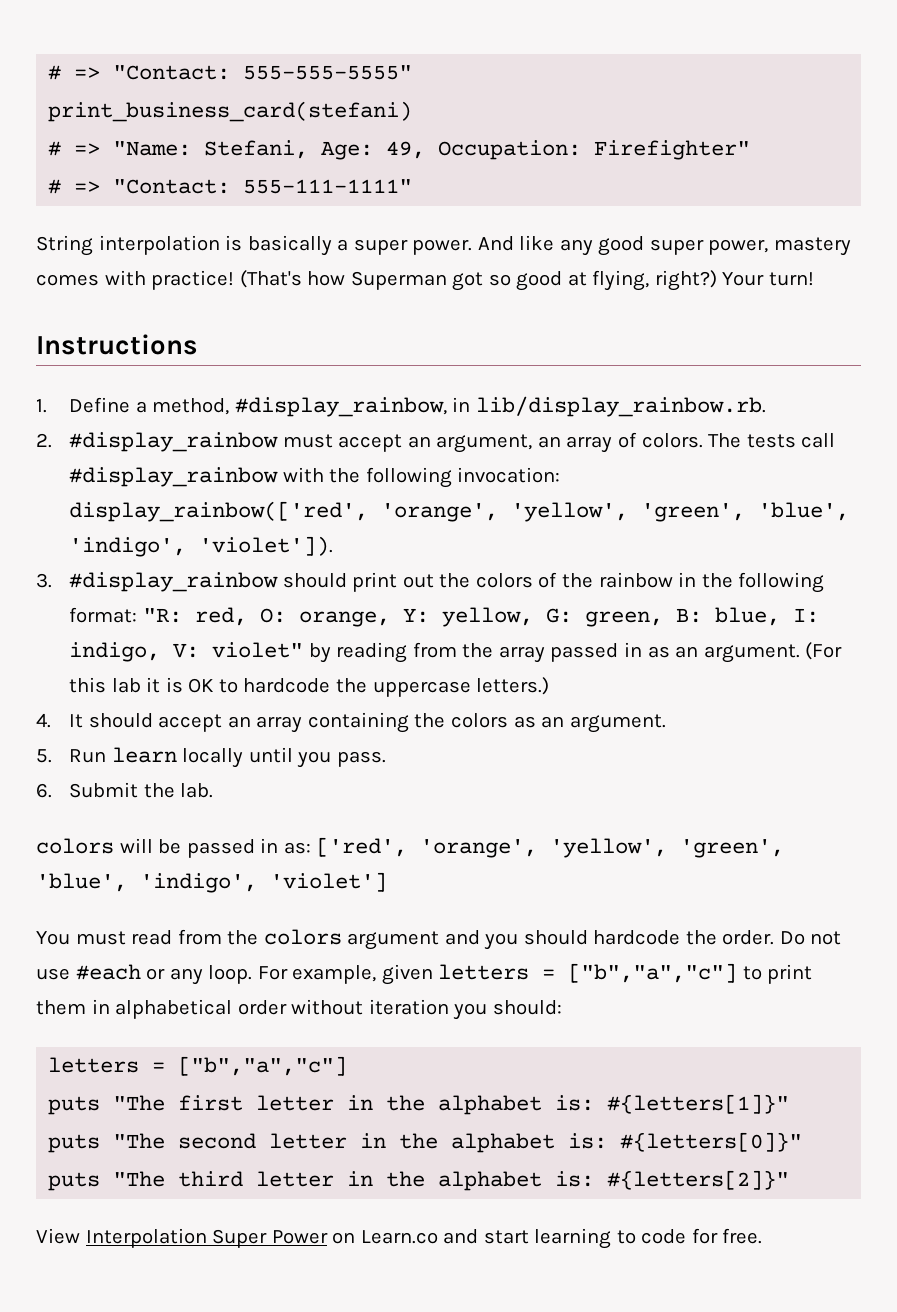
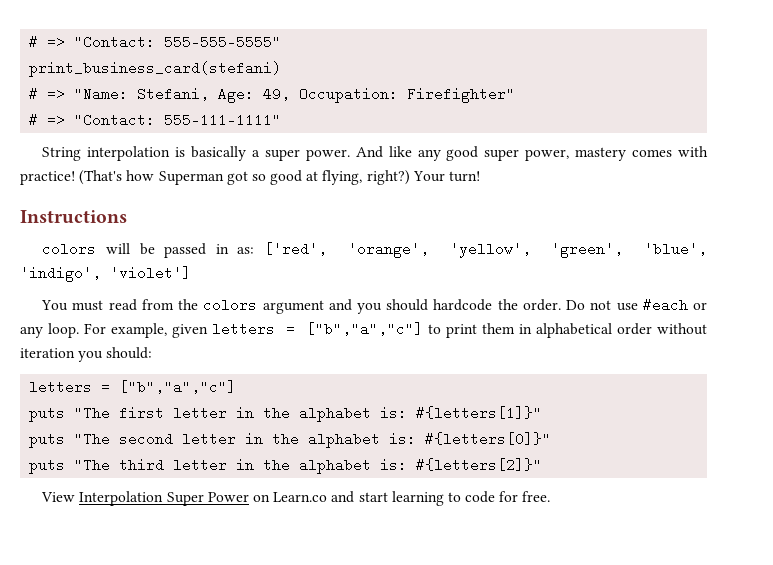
- 1. Define a method, #display_rainbow, in lib/display_rainbow.rb.
- 2. #display_rainbow must accept an argument, an array of colors. The tests call #display_rainbow with the following invocation: display_rainbow(['red', 'orange', 'yellow', 'green', 'blue', 'indigo', 'violet']).
- 3. #display_rainbow should print out the colors of the rainbow in the following format: "R: red, O: orange, Y: yellow, G: green, B: blue, I: indigo, V: violet" by reading from the array passed in as an argument. (For this lab it is OK to hardcode the uppercase letters.)
- 4. It should accept an array containing the colors as an argument.
- 5. Run learn locally until you pass.
- 6. Submit the lab.

